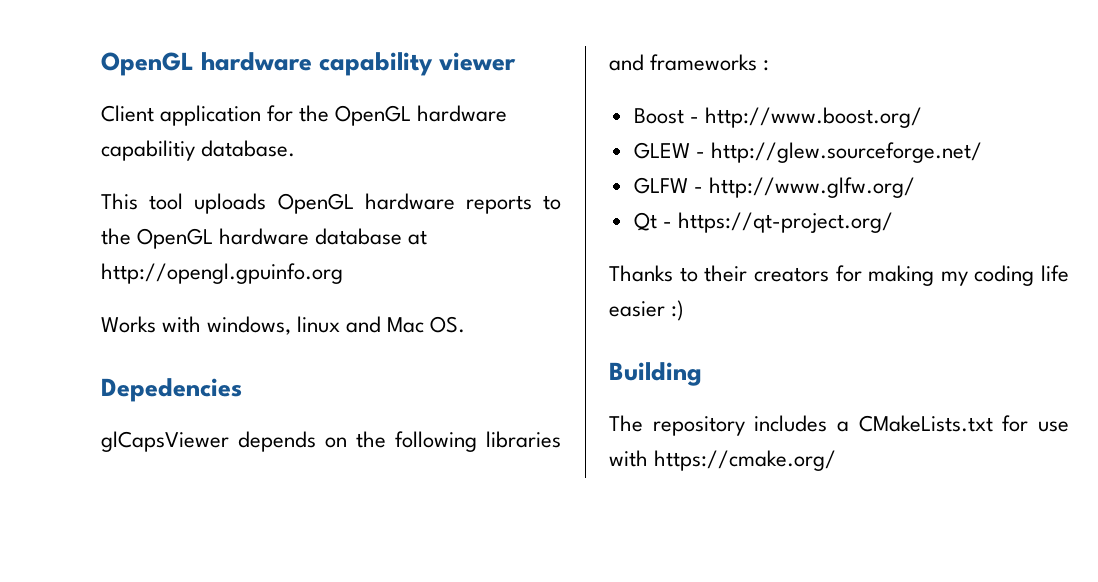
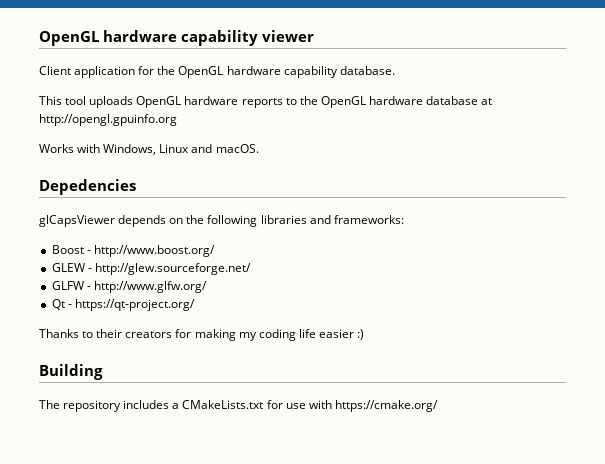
- Client application for the OpenGL hardware capabilitiy database.
+ Client application for the OpenGL hardware capability database.
- Works with windows, linux and Mac OS.
+ Works with Windows, Linux and macOS.
- glCapsViewer depends on the following libraries and frameworks :
+ glCapsViewer depends on the following libraries and frameworks:

